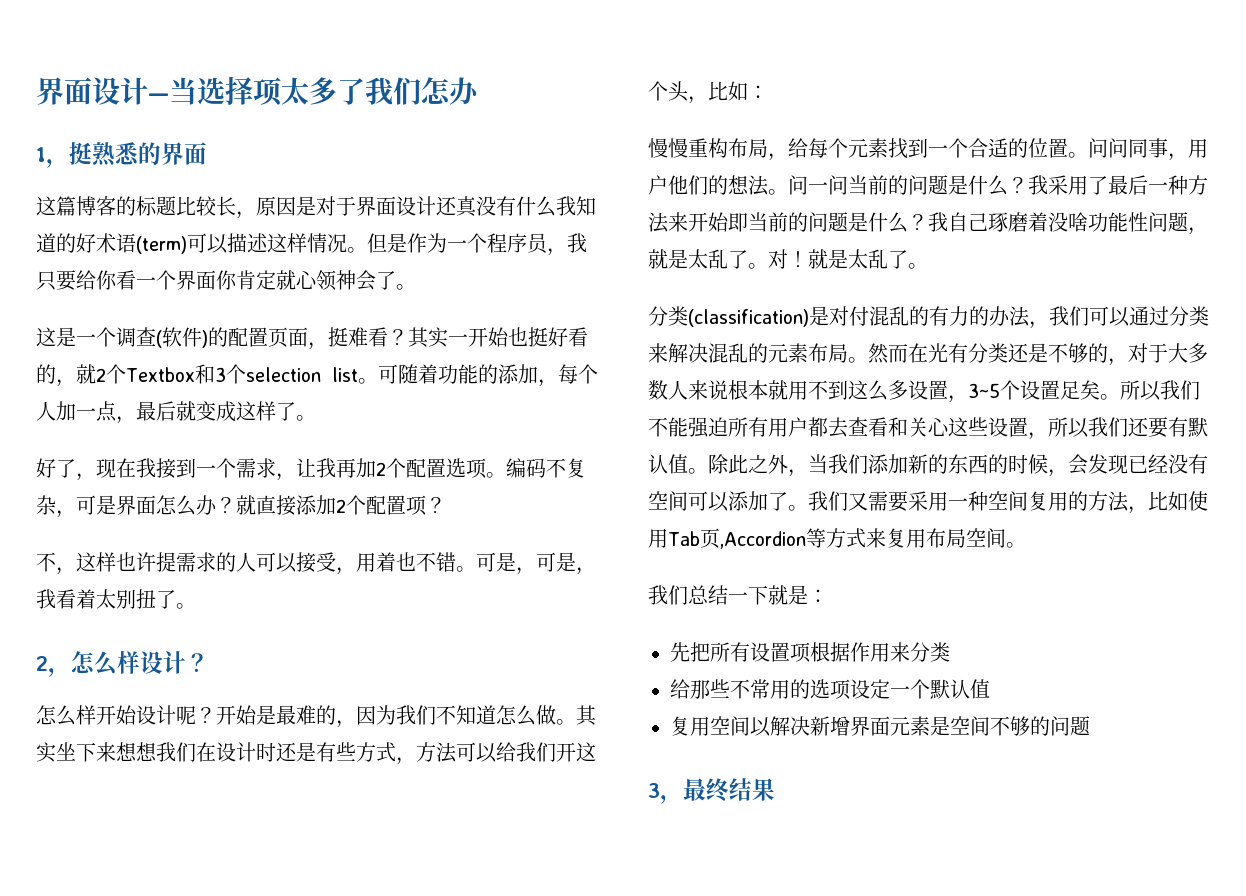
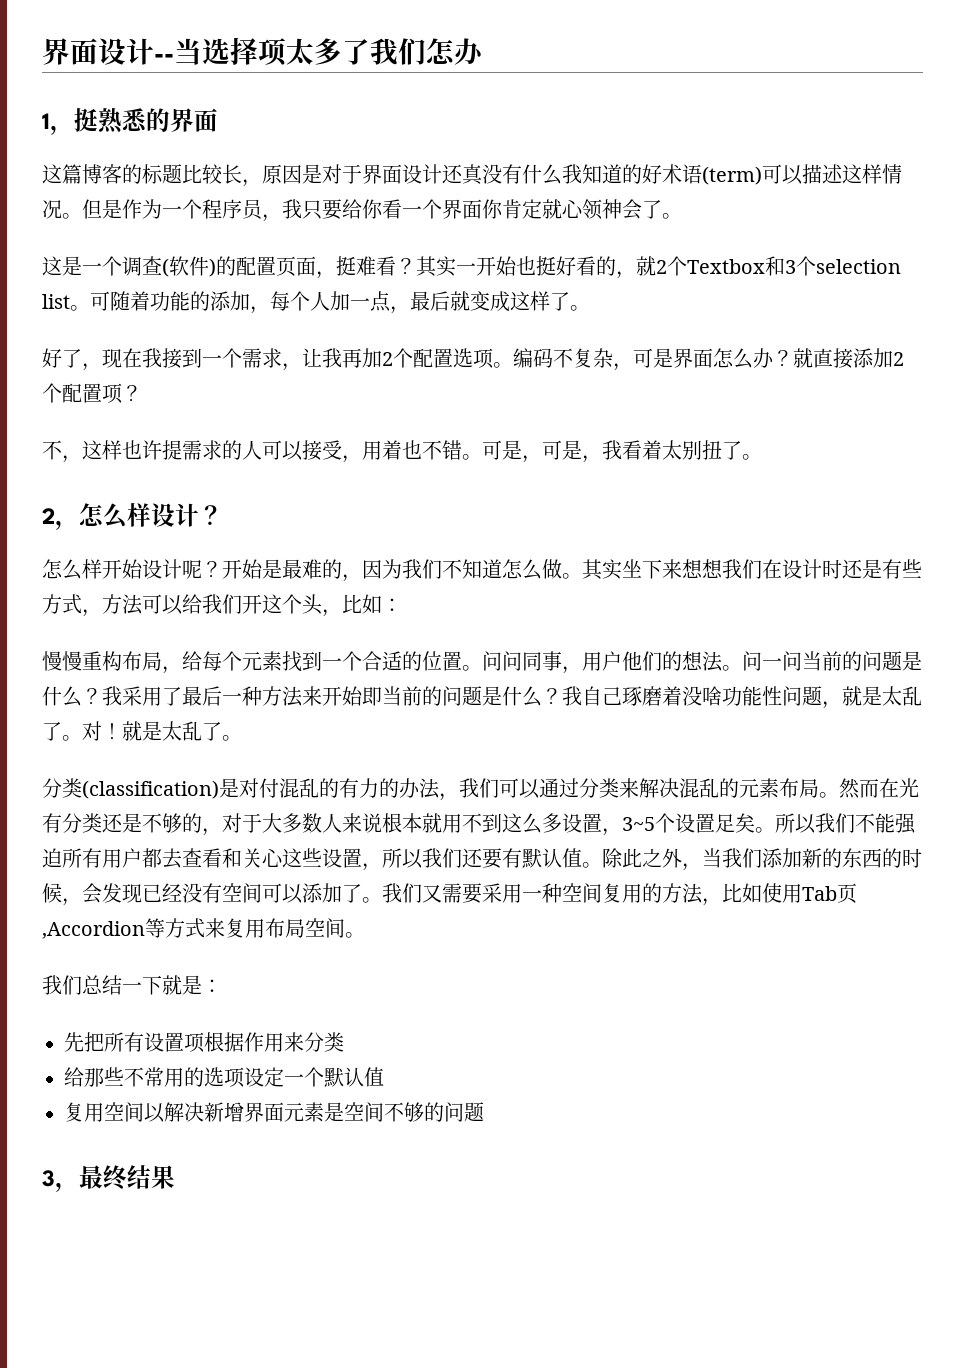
- 界面设计—当选择项太多了我们怎办
+ 界面设计--当选择项太多了我们怎办

